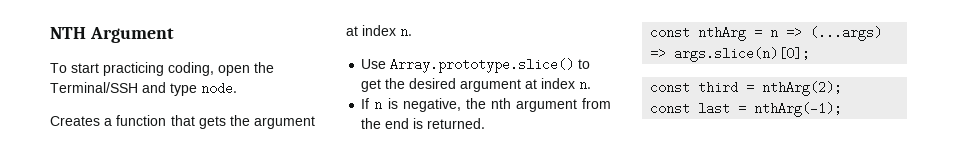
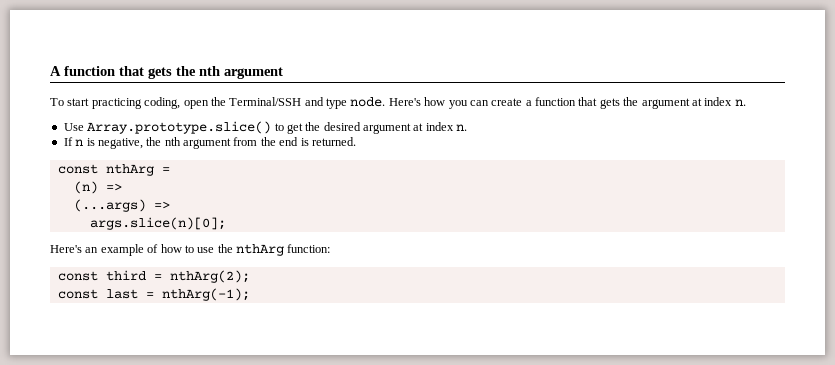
- NTH Argument
+ A function that gets the nth argument
- To start practicing coding, open the Terminal/SSH and type node.
- Creates a function that gets the argument at index n.
+ To start practicing coding, open the Terminal/SSH and type node. Here's how you can create a function that gets the argument at index n.
- const nthArg = n => (...args) => args.slice(n)[0];
+ const nthArg =
+ (n) =>
+ (...args) =>
+ args.slice(n)[0];
+ Here's an example of how to use the nthArg function:

